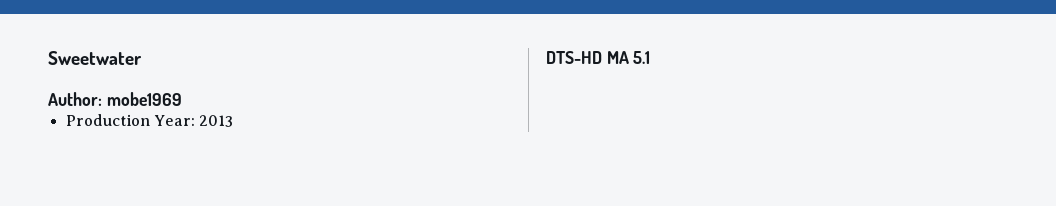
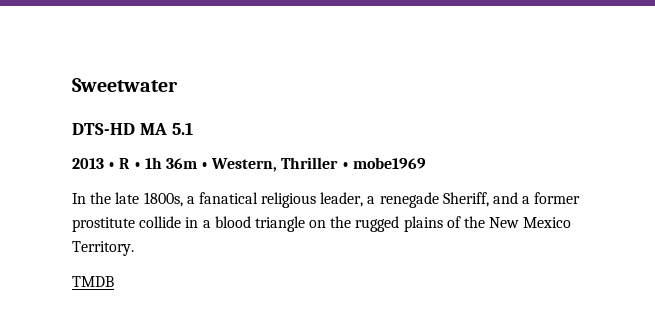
- Author: mobe1969
- Production Year: 2013
  DTS-HD MA 5.1
+ 2013 • R • 1h 36m • Western, Thriller • mobe1969
+ In the late 1800s, a fanatical religious leader, a renegade Sheriff, and a former prostitute collide in a blood triangle on the rugged plains of the New Mexico Territory.
+ TMDB

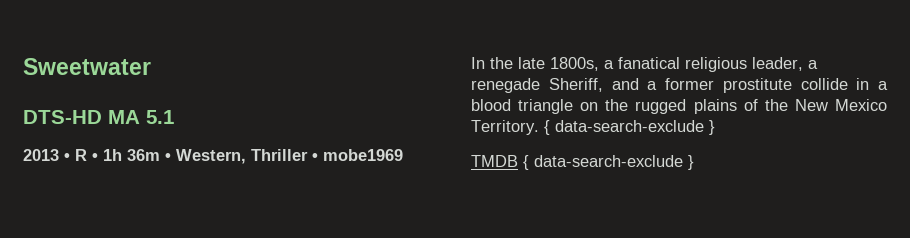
- In the late 1800s, a fanatical religious leader, a renegade Sheriff, and a former prostitute collide in a blood triangle on the rugged plains of the New Mexico Territory.
- TMDB
+ In the late 1800s, a fanatical religious leader, a renegade Sheriff, and a former prostitute collide in a blood triangle on the rugged plains of the New Mexico Territory. { data-search-exclude }
+ TMDB { data-search-exclude }

